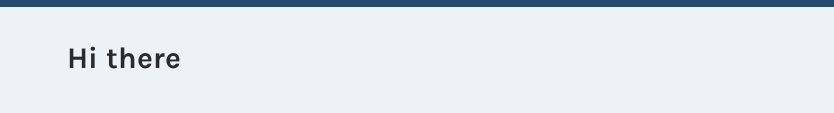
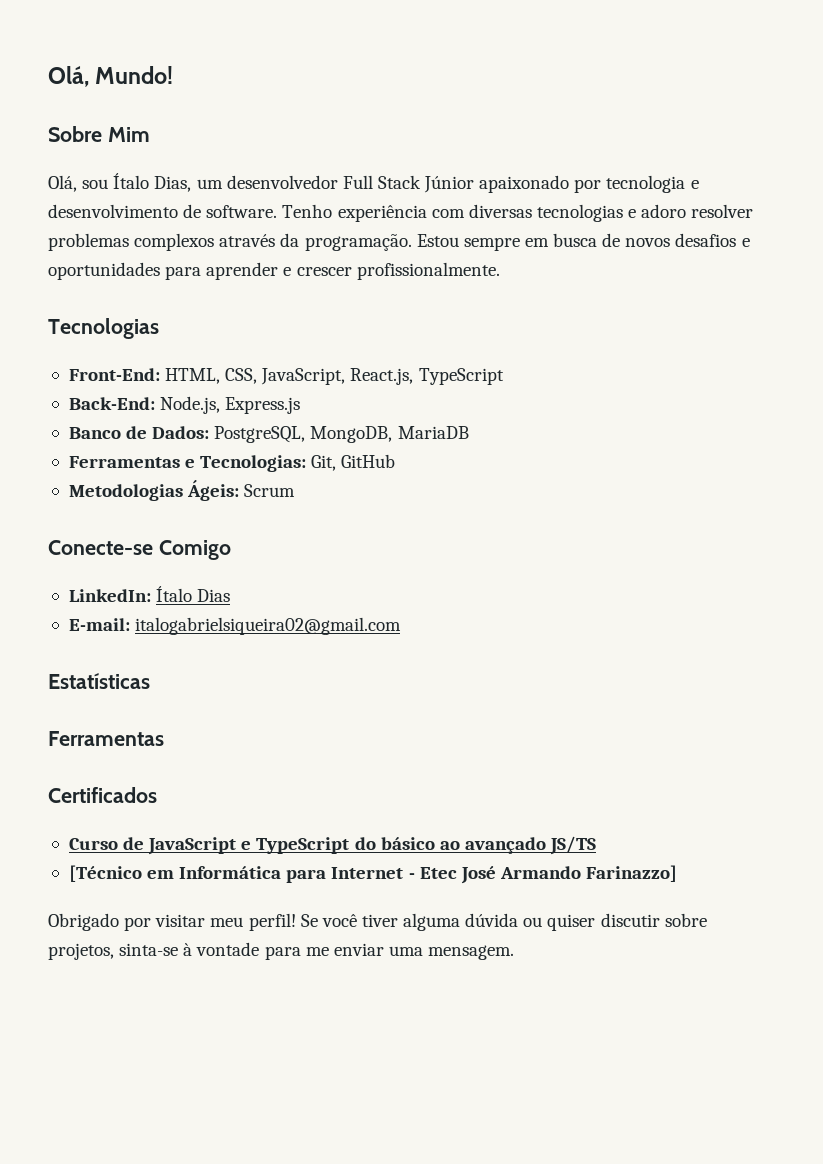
- Hi there
+ Olá, Mundo!
+ Sobre Mim
+ Olá, sou Ítalo Dias, um desenvolvedor Full Stack Júnior apaixonado por tecnologia e desenvolvimento de software. Tenho experiência com diversas tecnologias e adoro resolver problemas complexos através da programação. Estou sempre em busca de novos desafios e oportunidades para aprender e crescer profissionalmente.
+ Tecnologias
+ Front-End: HTML, CSS, JavaScript, React.js, TypeScript
+ Back-End: Node.js, Express.js
+ Banco de Dados: PostgreSQL, MongoDB, MariaDB
+ Ferramentas e Tecnologias: Git, GitHub
+ Metodologias Ágeis: Scrum
+ Conecte-se Comigo
+ LinkedIn: Ítalo Dias
+ E-mail: italogabrielsiqueira02@gmail.com
+ Estatísticas
+ Ferramentas
+ Certificados
+ Curso de JavaScript e TypeScript do básico ao avançado JS/TS
+ [Técnico em Informática para Internet - Etec José Armando Farinazzo]
+ Obrigado por visitar meu perfil! Se você tiver alguma dúvida ou quiser discutir sobre projetos, sinta-se à vontade para me enviar uma mensagem.

